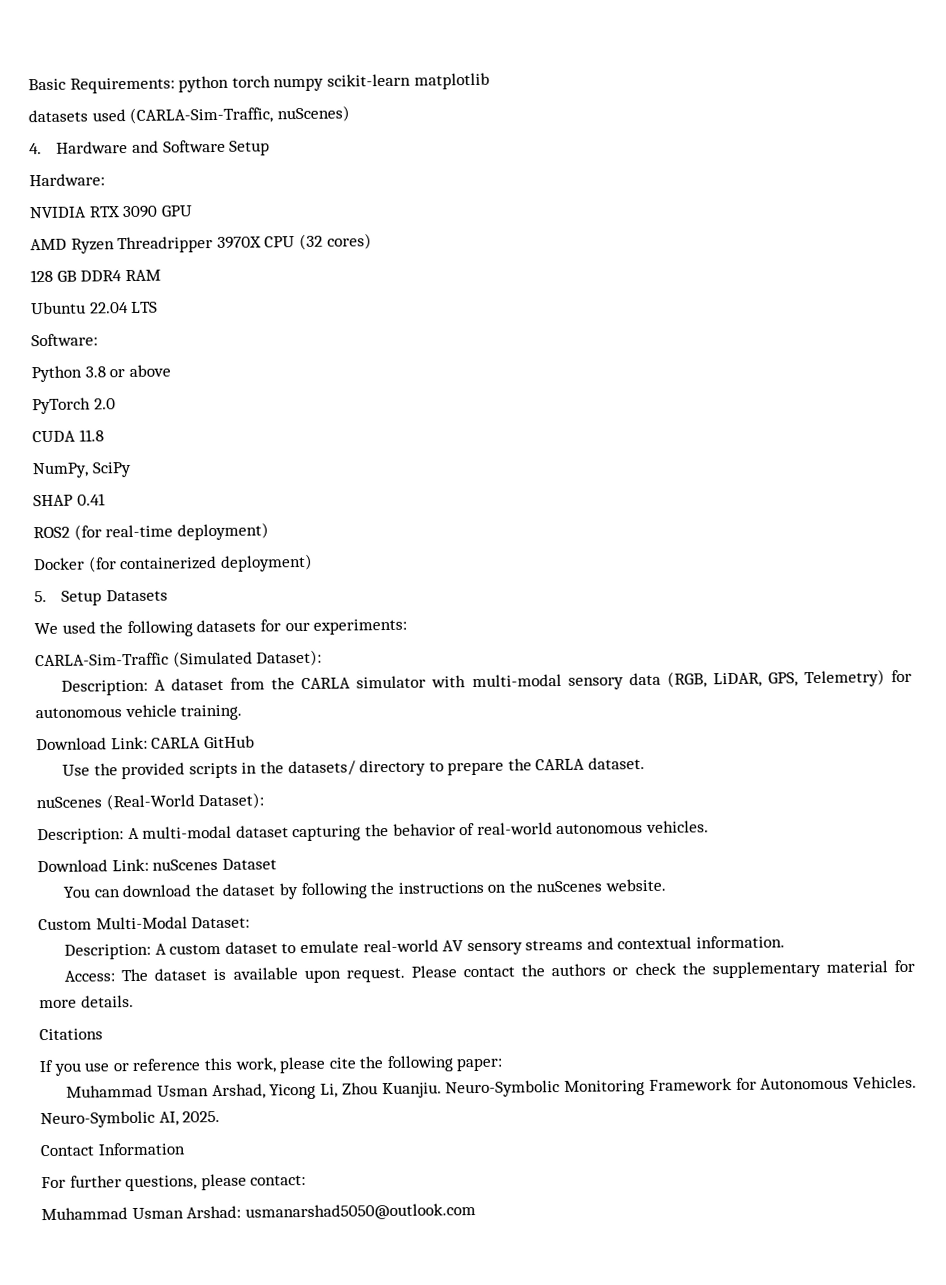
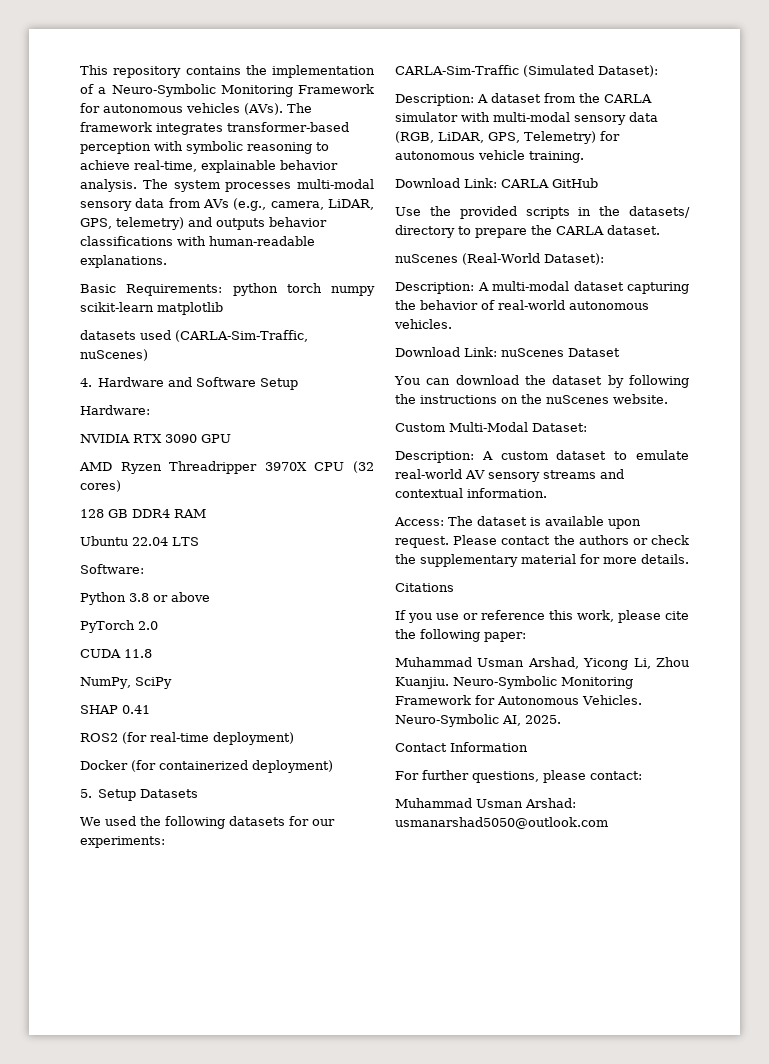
+ This repository contains the implementation of a Neuro-Symbolic Monitoring Framework for autonomous vehicles (AVs). The framework integrates transformer-based perception with symbolic reasoning to achieve real-time, explainable behavior analysis. The system processes multi-modal sensory data from AVs (e.g., camera, LiDAR, GPS, telemetry) and outputs behavior classifications with human-readable explanations.

